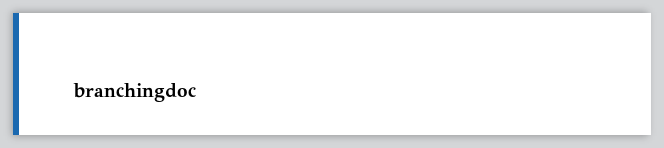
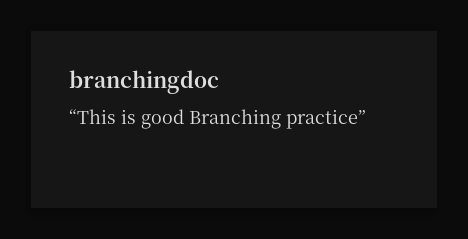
+ “This is good Branching practice”

